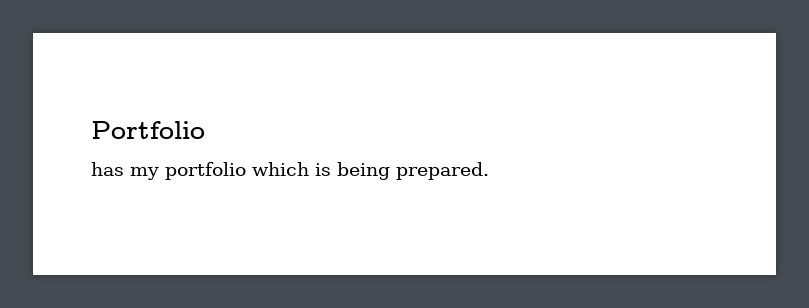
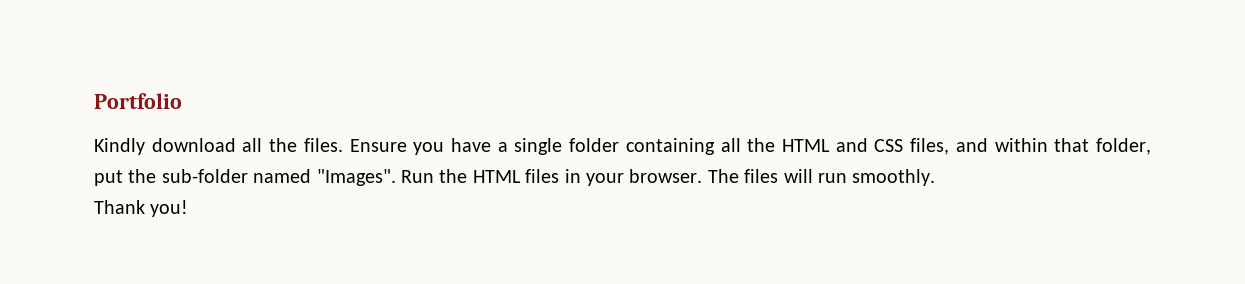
- has my portfolio which is being prepared.
+ Kindly download all the files. Ensure you have a single folder containing all the HTML and CSS files, and within that folder, put the sub-folder named "Images". Run the HTML files in your browser. The files will run smoothly.
+ Thank you!

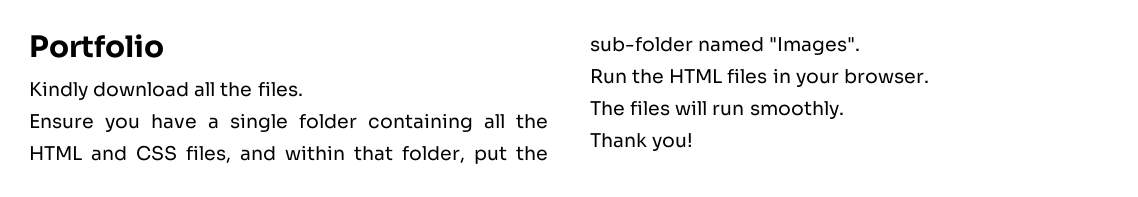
- Kindly download all the files. Ensure you have a single folder containing all the HTML and CSS files, and within that folder, put the sub-folder named "Images". Run the HTML files in your browser. The files will run smoothly.
+ Kindly download all the files.
+ Ensure you have a single folder containing all the HTML and CSS files, and within that folder, put the sub-folder named "Images".
+ Run the HTML files in your browser.
+ The files will run smoothly.

